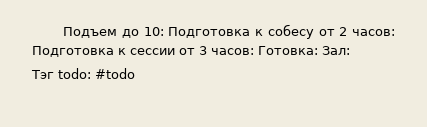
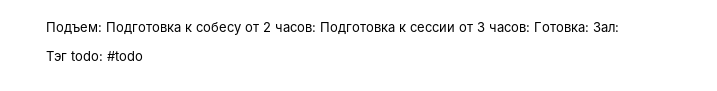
- Подъем до 10: Подготовка к собесу от 2 часов: Подготовка к сессии от 3 часов: Готовка: Зал:
+ Подъем: Подготовка к собесу от 2 часов: Подготовка к сессии от 3 часов: Готовка: Зал:

